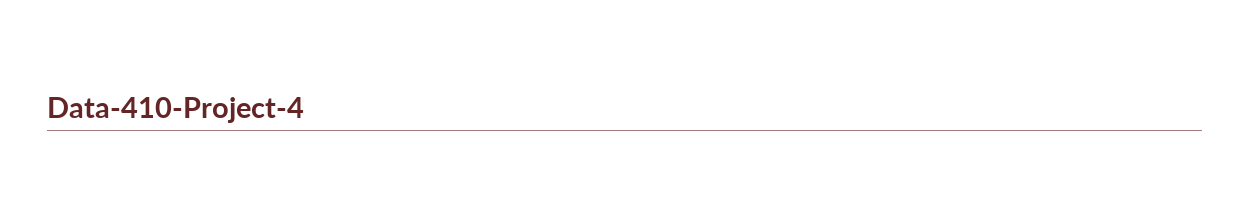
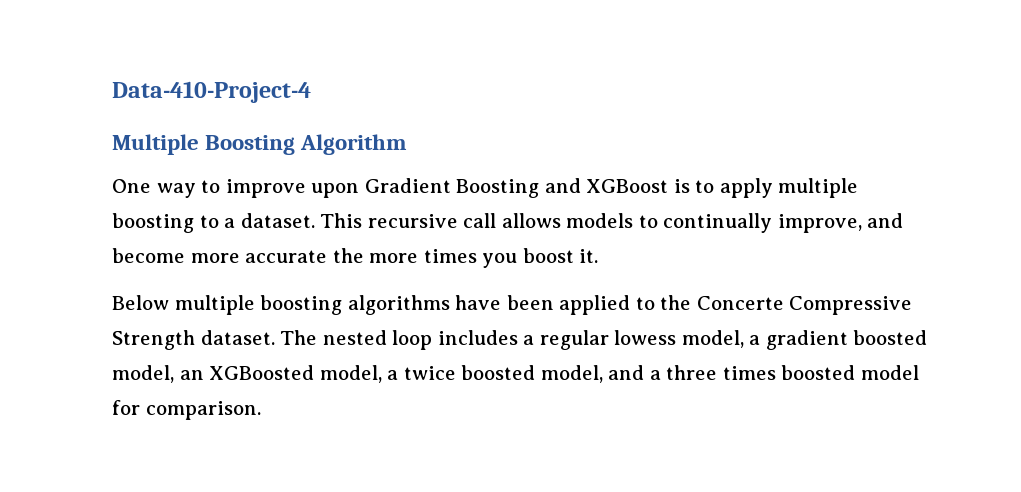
+ Multiple Boosting Algorithm
+ One way to improve upon Gradient Boosting and XGBoost is to apply multiple boosting to a dataset. This recursive call allows models to continually improve, and become more accurate the more times you boost it.
+ Below multiple boosting algorithms have been applied to the Concerte Compressive Strength dataset. The nested loop includes a regular lowess model, a gradient boosted model, an XGBoosted model, a twice boosted model, and a three times boosted model for comparison.

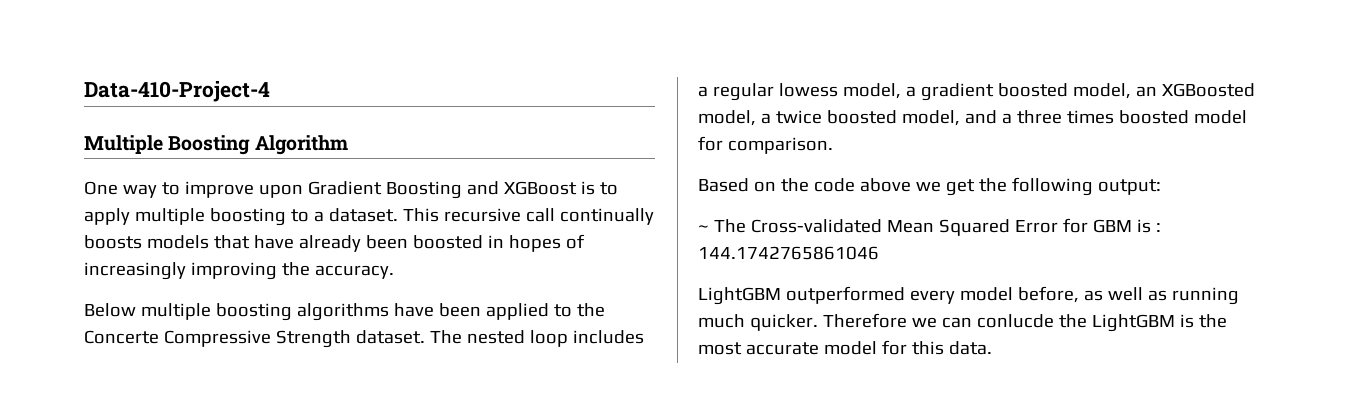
- This recursive call allows models to continually improve, and become more accurate the more times you boost it.
+ This recursive call continually boosts models that have already been boosted in hopes of increasingly improving the accuracy.
+ Based on the code above we get the following output:
+ ~ The Cross-validated Mean Squared Error for GBM is : 144.1742765861046
+ LightGBM outperformed every model before, as well as running much quicker. Therefore we can conlucde the LightGBM is the most accurate model for this data.

